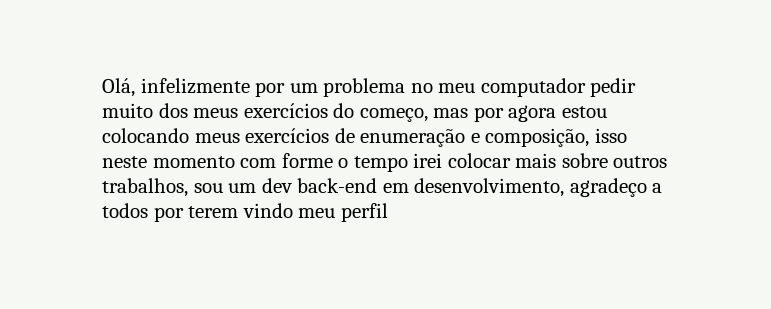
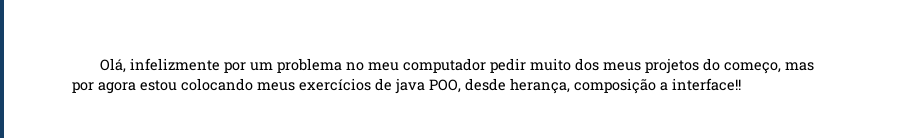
- Olá, infelizmente por um problema no meu computador pedir muito dos meus exercícios do começo, mas por agora estou colocando meus exercícios de enumeração e composição, isso neste momento com forme o tempo irei colocar mais sobre outros trabalhos, sou um dev back-end em desenvolvimento, agradeço a todos por terem vindo meu perfil
+ Olá, infelizmente por um problema no meu computador pedir muito dos meus projetos do começo, mas por agora estou colocando meus exercícios de java POO, desde herança, composição a interface!!

